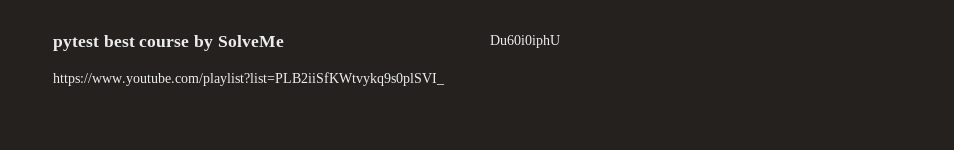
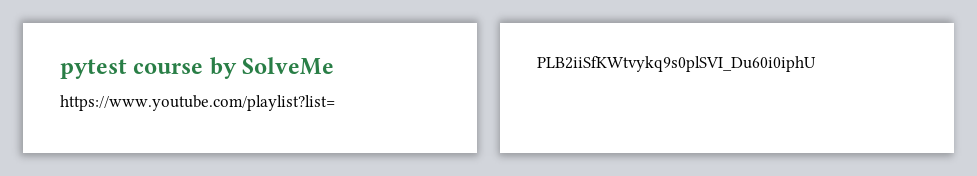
- pytest best course by SolveMe
+ pytest course by SolveMe

